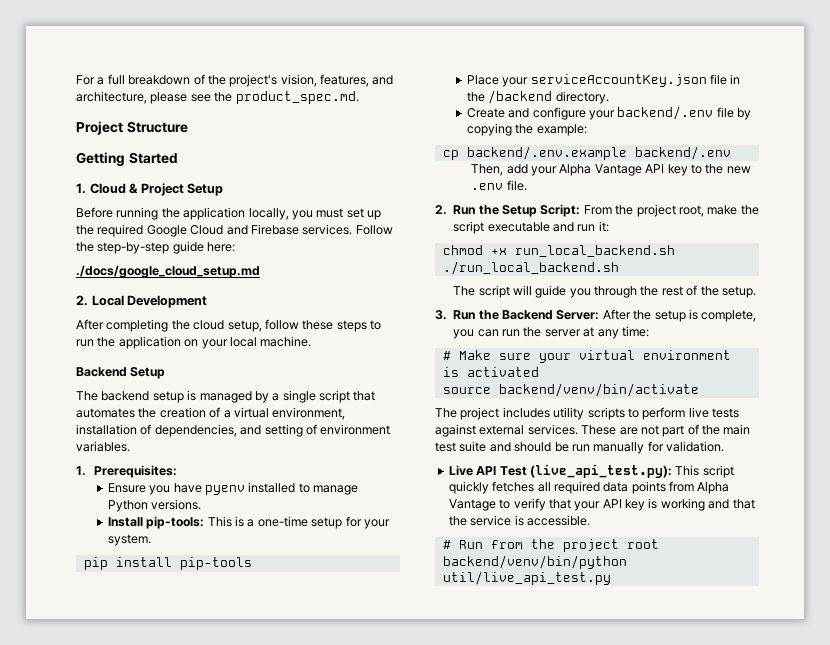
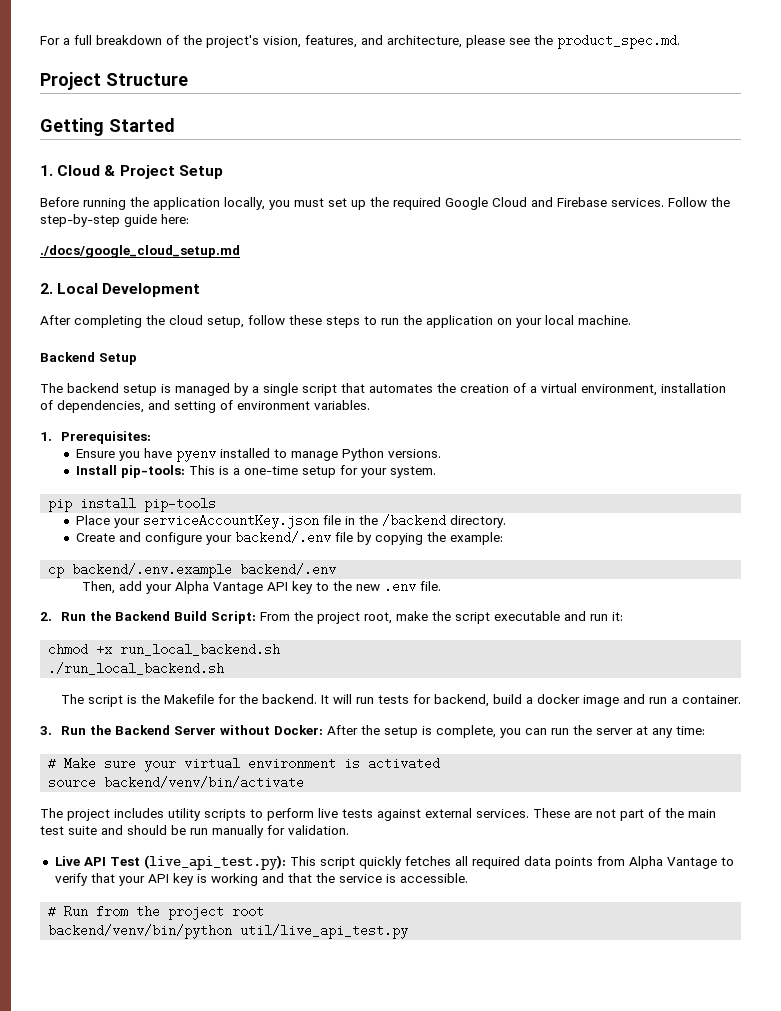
- 2. Run the Setup Script: From the project root, make the script executable and run it:
+ 2. Run the Backend Build Script: From the project root, make the script executable and run it:
- The script will guide you through the rest of the setup.
+ The script is the Makefile for the backend. It will run tests for backend, build a docker image and run a container.
- 3. Run the Backend Server: After the setup is complete, you can run the server at any time:
+ 3. Run the Backend Server without Docker: After the setup is complete, you can run the server at any time:

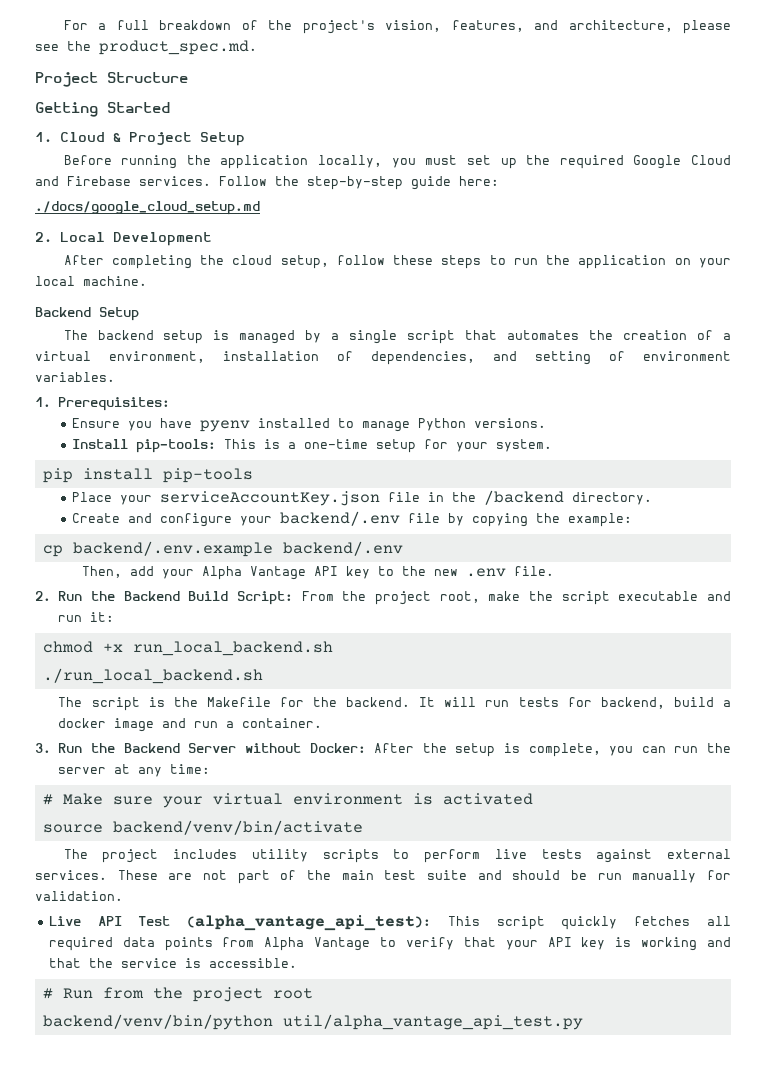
- Live API Test (live_api_test.py): This script quickly fetches all required data points from Alpha Vantage to verify that your API key is working and that the service is accessible.
+ Live API Test (alpha_vantage_api_test): This script quickly fetches all required data points from Alpha Vantage to verify that your API key is working and that the service is accessible.
- backend/venv/bin/python util/live_api_test.py
+ backend/venv/bin/python util/alpha_vantage_api_test.py

